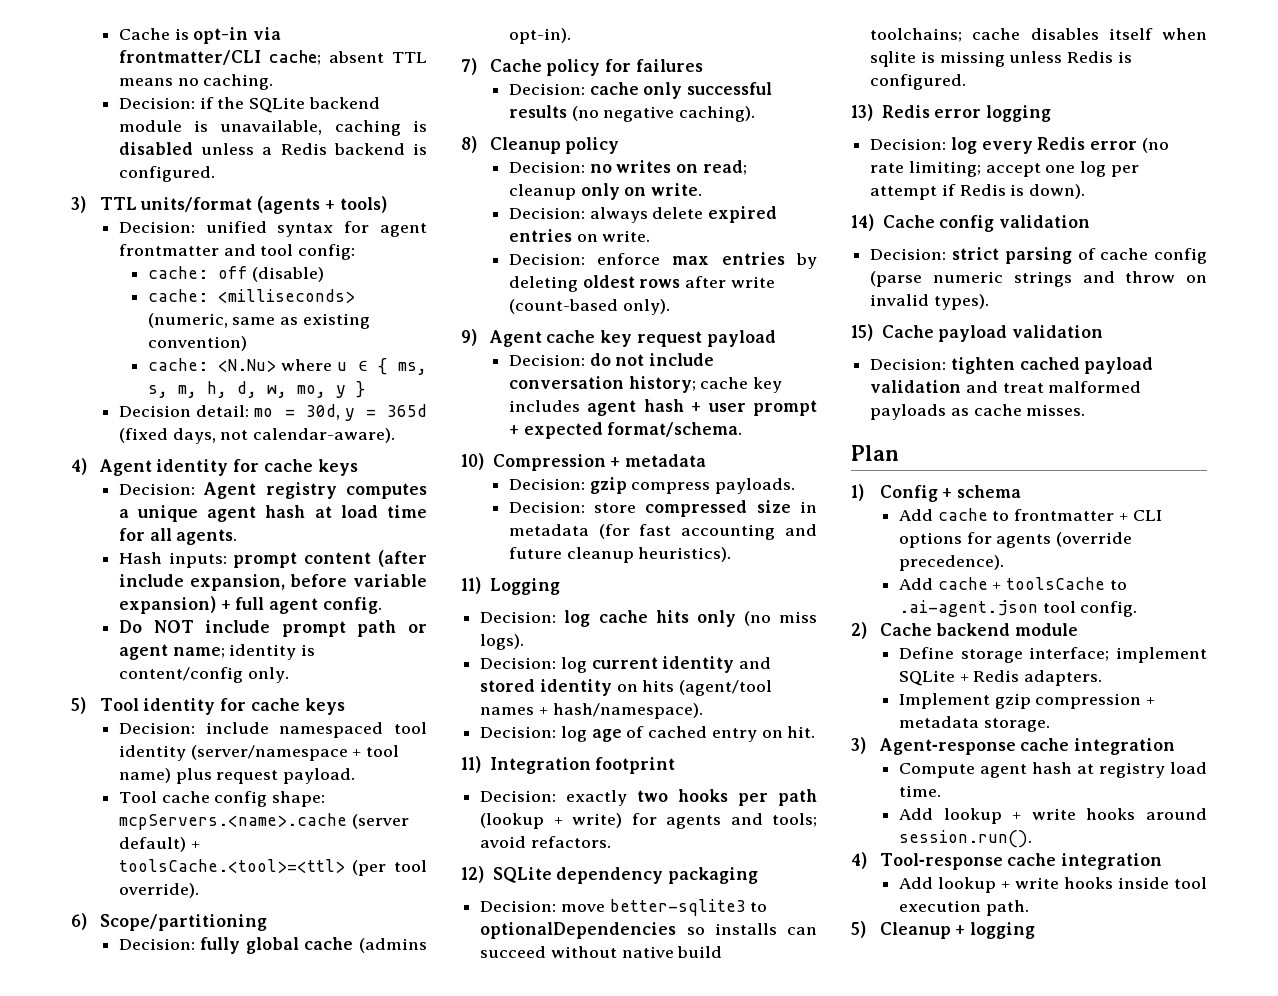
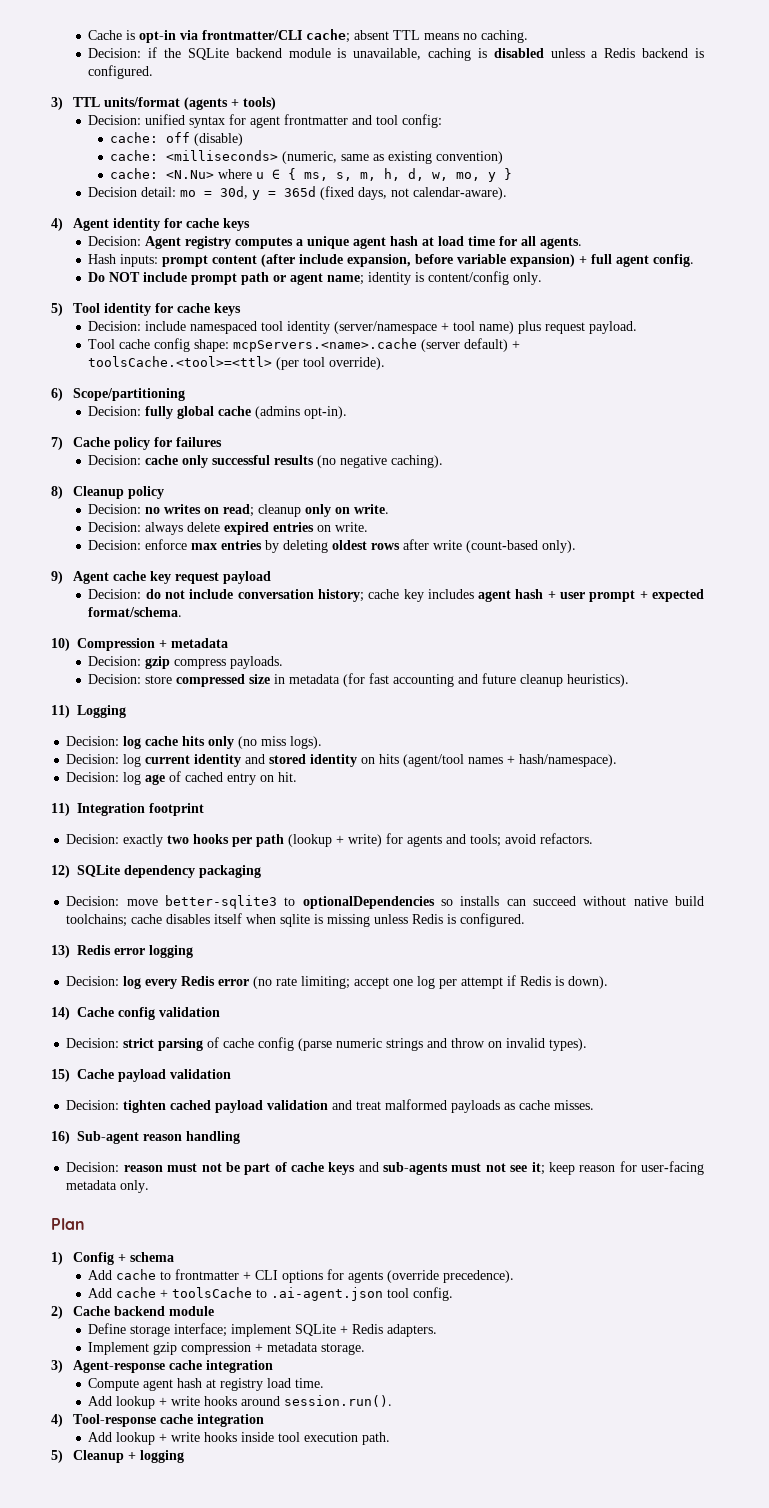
+ 16) Sub-agent reason handling
+ Decision: reason must not be part of cache keys and sub-agents must not see it; keep reason for user-facing metadata only.

